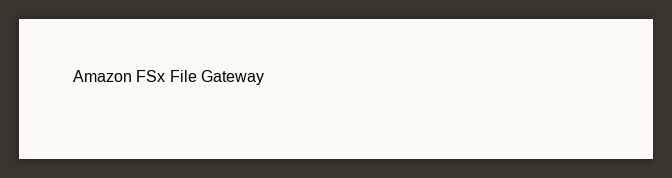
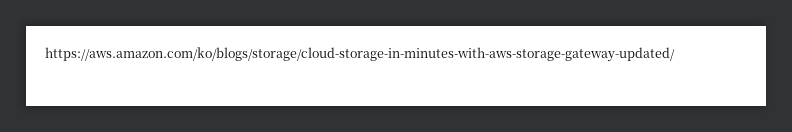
- Amazon FSx File Gateway
+ https://aws.amazon.com/ko/blogs/storage/cloud-storage-in-minutes-with-aws-storage-gateway-updated/

